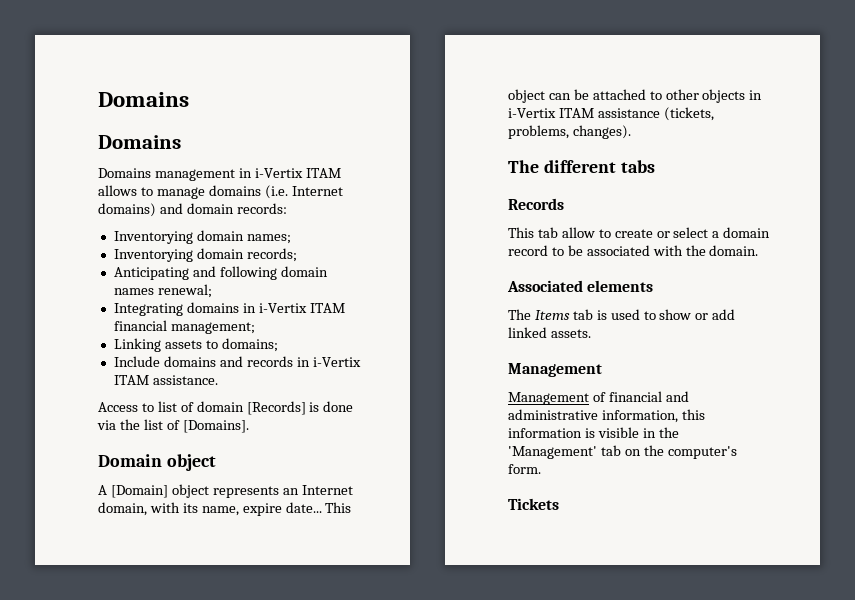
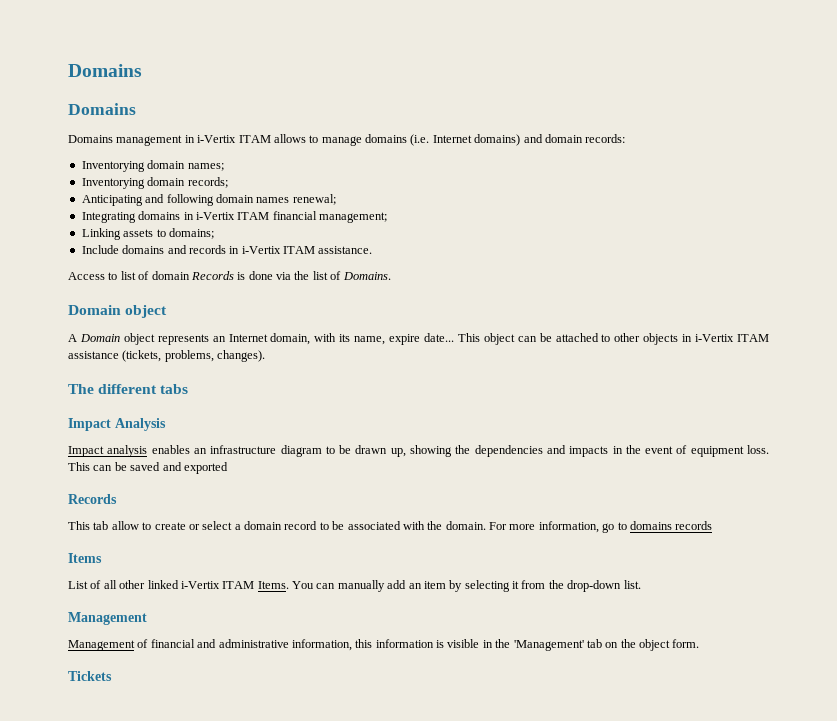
- Access to list of domain [Records] is done via the list of [Domains].
+ Access to list of domain Records is done via the list of Domains.
- A [Domain] object represents an Internet domain, with its name, expire date...
+ A Domain object represents an Internet domain, with its name, expire date...
+ Impact Analysis
+ Impact analysis enables an infrastructure diagram to be drawn up, showing the dependencies and impacts in the event of equipment loss. This can be saved and exported
- This tab allow to create or select a domain record to be associated with the domain.
- Associated elements
- The Items tab is used to show or add linked assets.
+ This tab allow to create or select a domain record to be associated with the domain. For more information, go to domains records
+ Items
+ List of all other linked i-Vertix ITAM Items. You can manually add an item by selecting it from the drop-down list.
- Management of financial and administrative information, this information is visible in the 'Management' tab on the computer's form.
+ Management of financial and administrative information, this information is visible in the 'Management' tab on the object form.

